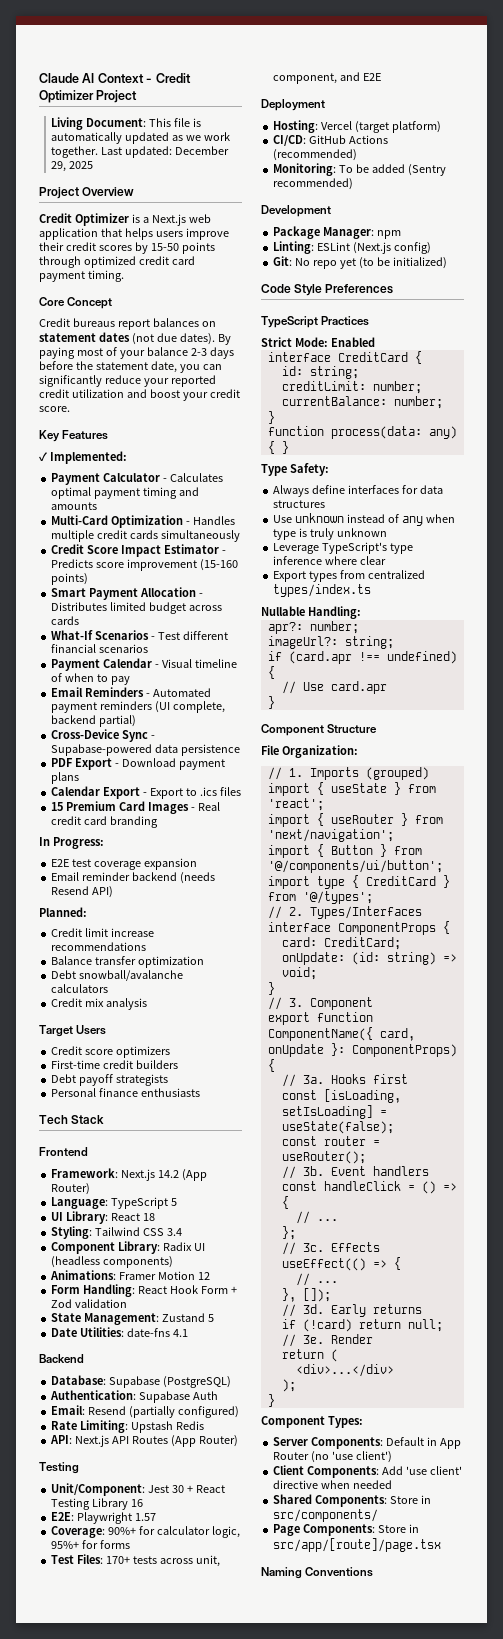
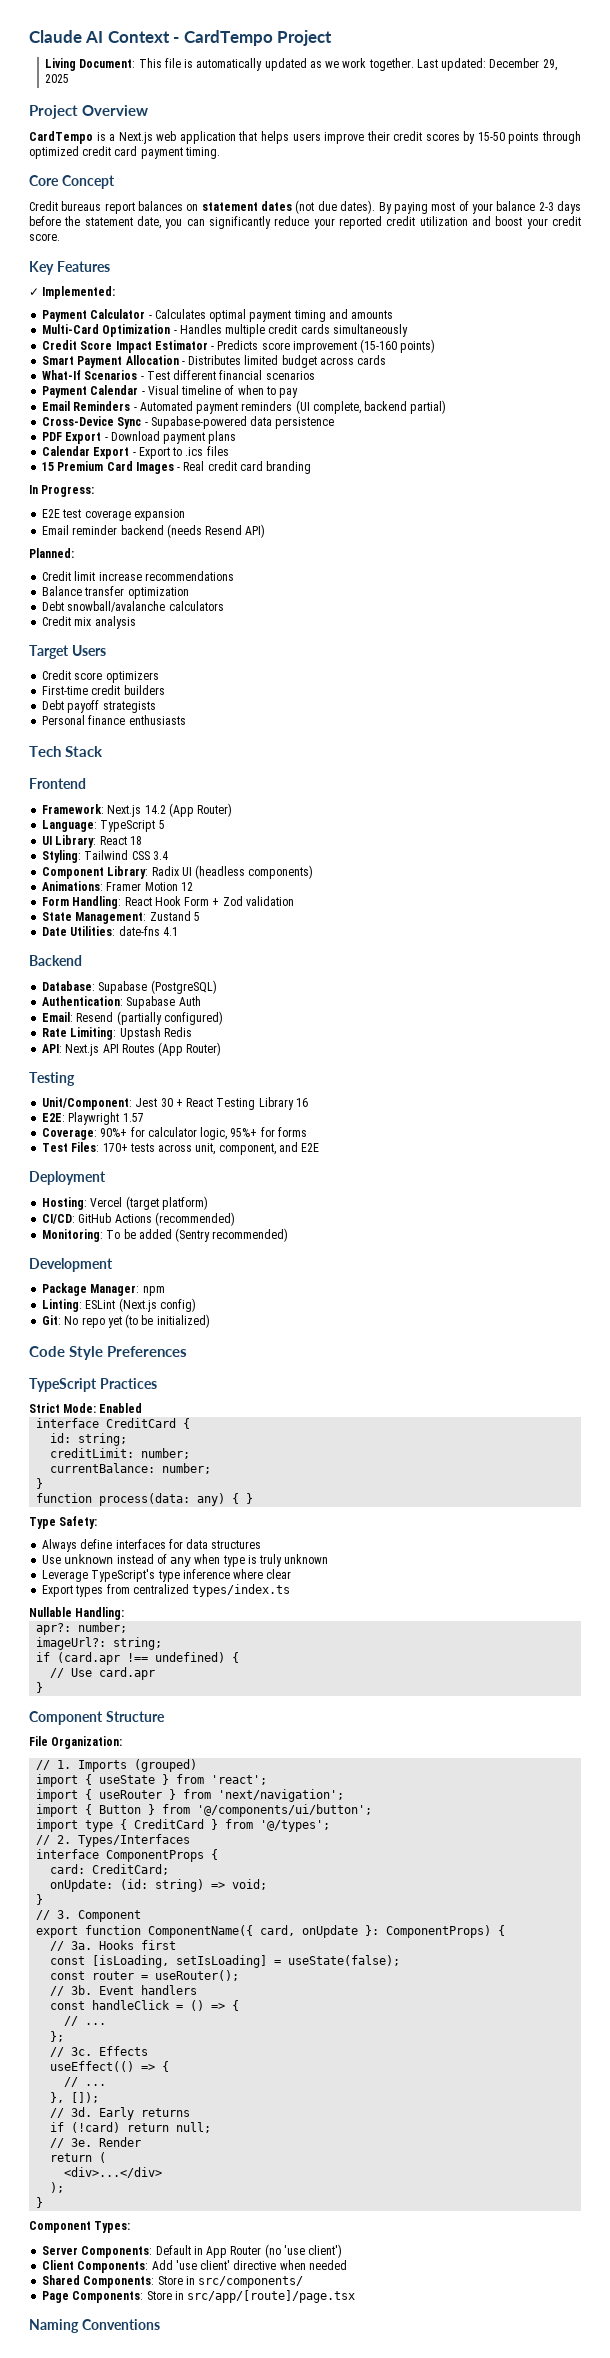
- Claude AI Context - Credit Optimizer Project
+ Claude AI Context - CardTempo Project
- Credit Optimizer is a Next.js web application that helps users improve their credit scores by 15-50 points through optimized credit card payment timing.
+ CardTempo is a Next.js web application that helps users improve their credit scores by 15-50 points through optimized credit card payment timing.

